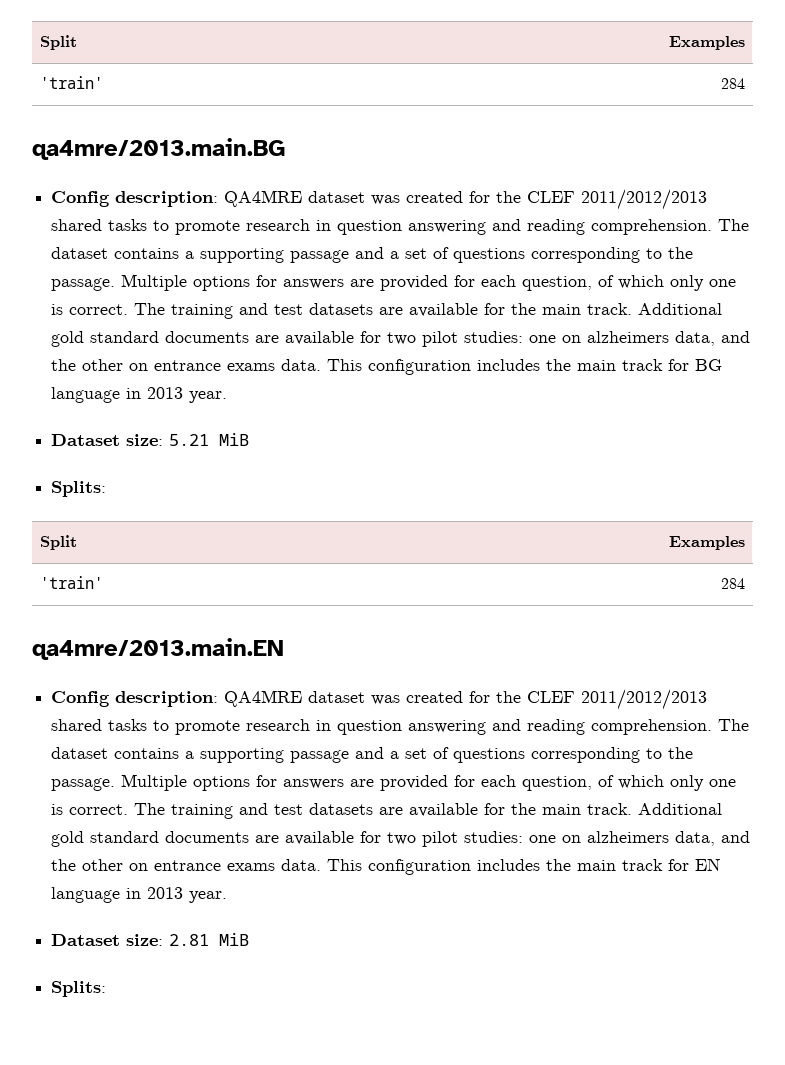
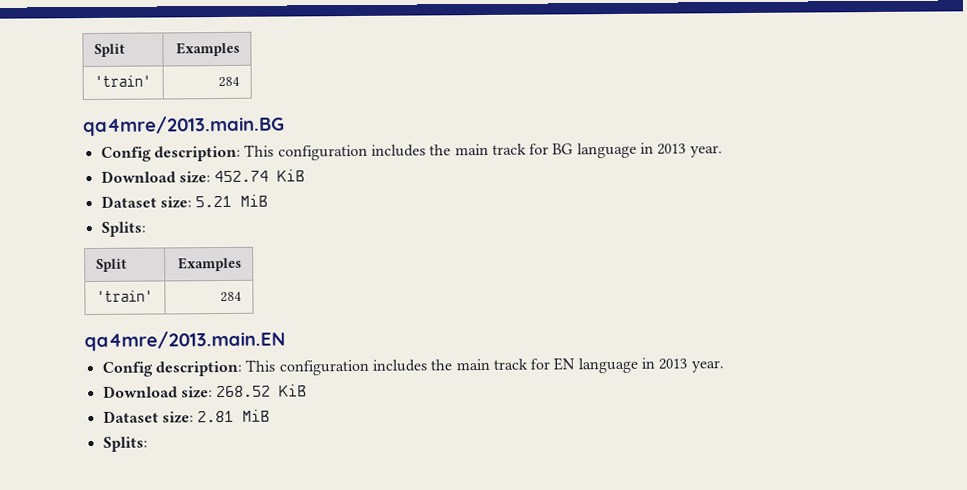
- Config description: QA4MRE dataset was created for the CLEF 2011/2012/2013 shared tasks to promote research in question answering and reading comprehension. The dataset contains a supporting passage and a set of questions corresponding to the passage. Multiple options for answers are provided for each question, of which only one is correct. The training and test datasets are available for the main track. Additional gold standard documents are available for two pilot studies: one on alzheimers data, and the other on entrance exams data. This configuration includes the main track for BG language in 2013 year.
+ Config description: This configuration includes the main track for BG language in 2013 year.
+ Download size: 452.74 KiB
- Config description: QA4MRE dataset was created for the CLEF 2011/2012/2013 shared tasks to promote research in question answering and reading comprehension. The dataset contains a supporting passage and a set of questions corresponding to the passage. Multiple options for answers are provided for each question, of which only one is correct. The training and test datasets are available for the main track. Additional gold standard documents are available for two pilot studies: one on alzheimers data, and the other on entrance exams data. This configuration includes the main track for EN language in 2013 year.
+ Config description: This configuration includes the main track for EN language in 2013 year.
+ Download size: 268.52 KiB

